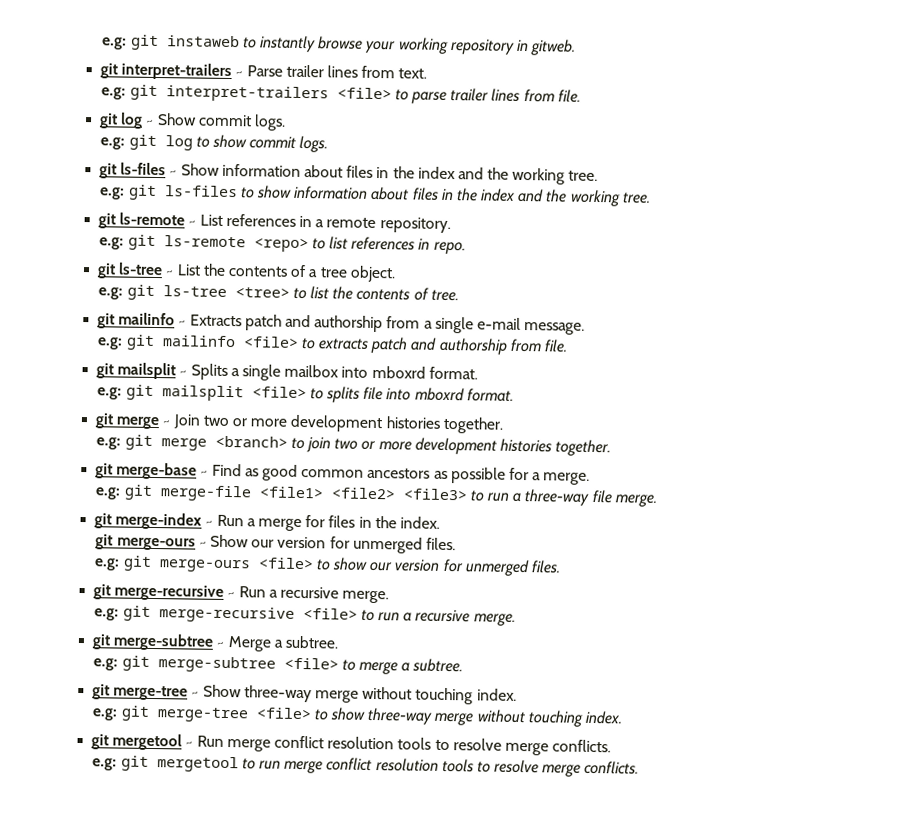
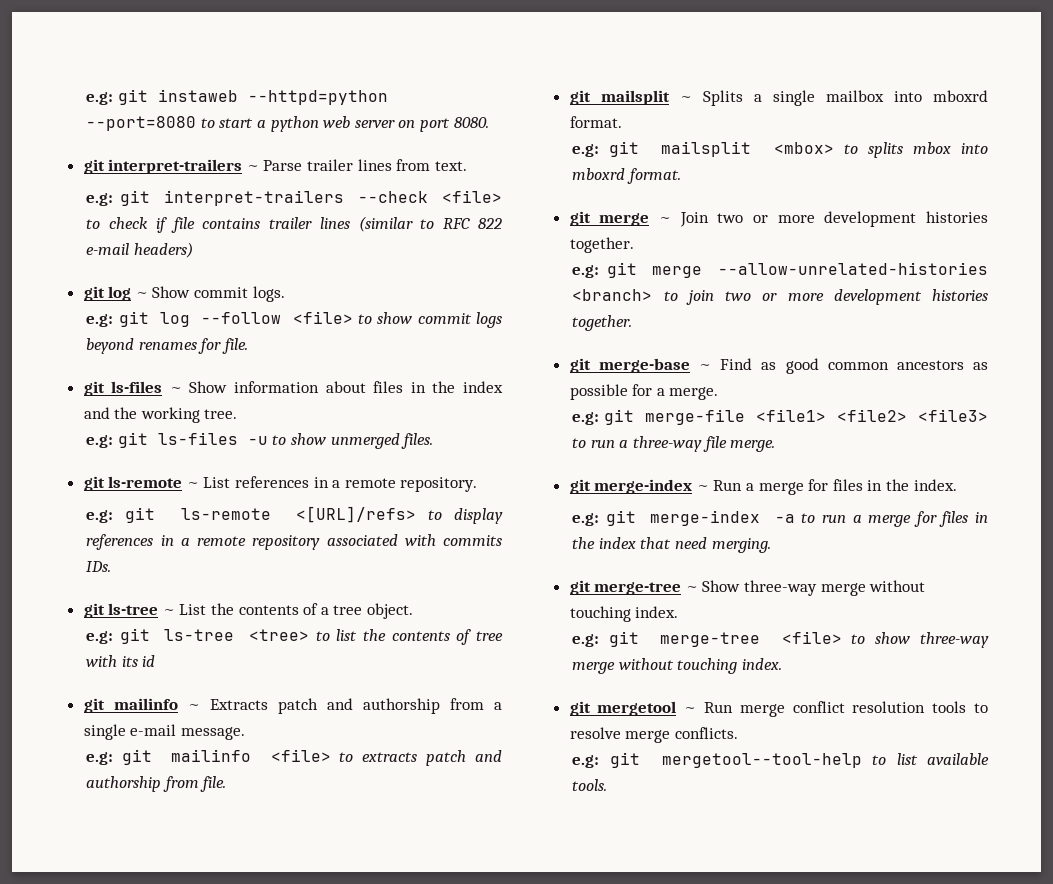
- e.g: git instaweb to instantly browse your working repository in gitweb.
+ e.g: git instaweb --httpd=python --port=8080 to start a python web server on port 8080.
- e.g: git interpret-trailers <file> to parse trailer lines from file.
+ e.g: git interpret-trailers --check <file> to check if file contains trailer lines (similar to RFC 822 e-mail headers)
- e.g: git log to show commit logs.
+ e.g: git log --follow <file> to show commit logs beyond renames for file.
- e.g: git ls-files to show information about files in the index and the working tree.
+ e.g: git ls-files -u to show unmerged files.
- e.g: git ls-remote <repo> to list references in repo.
+ e.g: git ls-remote <[URL]/refs> to display references in a remote repository associated with commits IDs.
- e.g: git ls-tree <tree> to list the contents of tree.
+ e.g: git ls-tree <tree> to list the contents of tree with its id
- e.g: git mailsplit <file> to splits file into mboxrd format.
+ e.g: git mailsplit <mbox> to splits mbox into mboxrd format.
- e.g: git merge <branch> to join two or more development histories together.
+ e.g: git merge --allow-unrelated-histories <branch> to join two or more development histories together.
- git merge-ours ~ Show our version for unmerged files.
- e.g: git merge-ours <file> to show our version for unmerged files.
- git merge-recursive ~ Run a recursive merge.
- e.g: git merge-recursive <file> to run a recursive merge.
- git merge-subtree ~ Merge a subtree.
- e.g: git merge-subtree <file> to merge a subtree.
+ e.g: git merge-index -a to run a merge for files in the index that need merging.
- e.g: git mergetool to run merge conflict resolution tools to resolve merge conflicts.
+ e.g: git mergetool--tool-help to list available tools.

